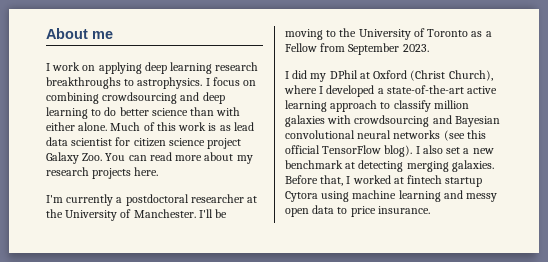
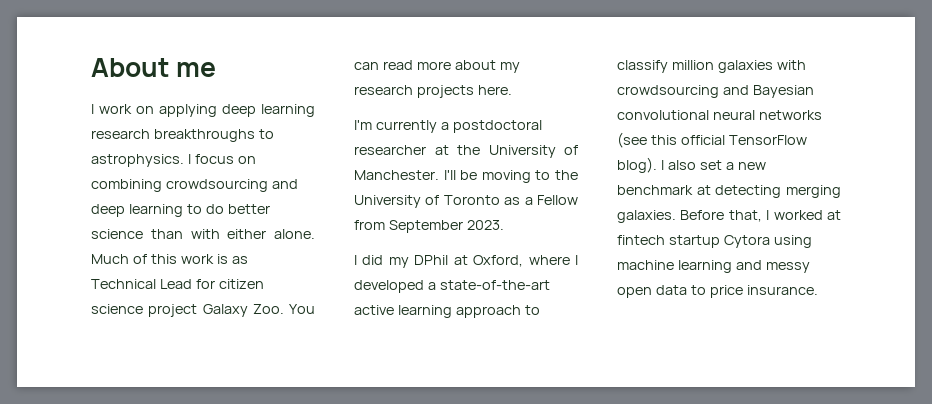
- Much of this work is as lead data scientist for citizen science project Galaxy Zoo. You can read more about my research projects here.
+ Much of this work is as Technical Lead for citizen science project Galaxy Zoo. You can read more about my research projects here.
- I did my DPhil at Oxford (Christ Church), where I developed a state-of-the-art active learning approach to classify million galaxies with crowdsourcing and Bayesian convolutional neural networks (see this official TensorFlow blog).
+ I did my DPhil at Oxford, where I developed a state-of-the-art active learning approach to classify million galaxies with crowdsourcing and Bayesian convolutional neural networks (see this official TensorFlow blog).

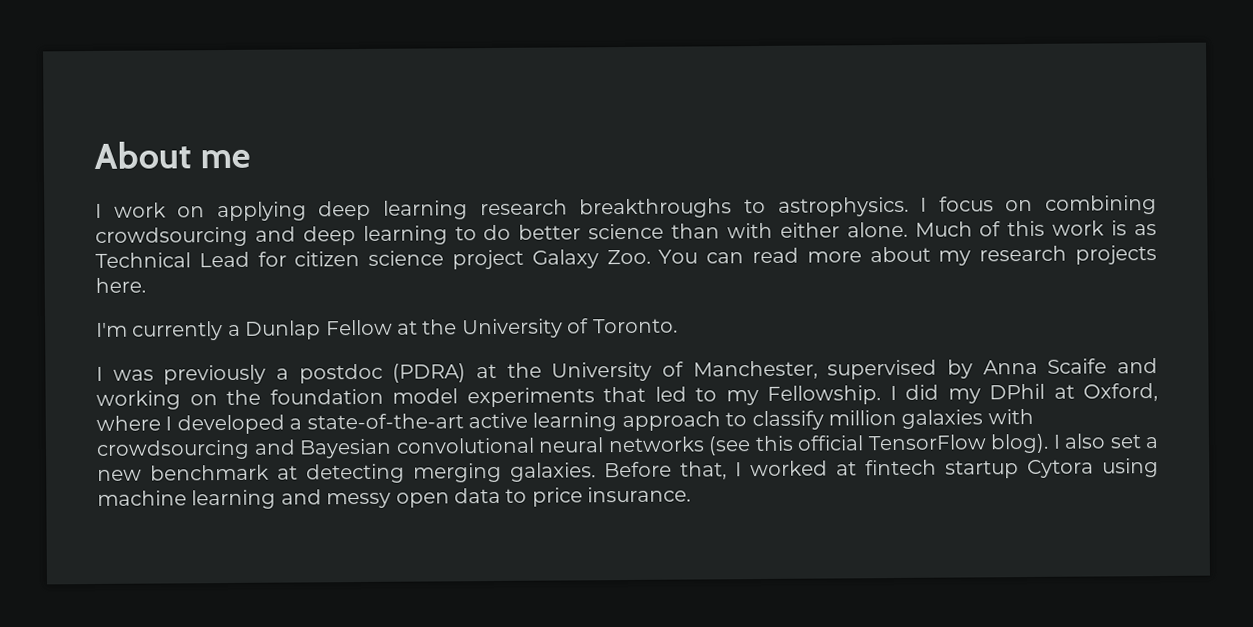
- I'm currently a postdoctoral researcher at the University of Manchester. I'll be moving to the University of Toronto as a Fellow from September 2023.
- I did my DPhil at Oxford, where I developed a state-of-the-art active learning approach to classify million galaxies with crowdsourcing and Bayesian convolutional neural networks (see this official TensorFlow blog).
+ I'm currently a Dunlap Fellow at the University of Toronto.
+ I was previously a postdoc (PDRA) at the University of Manchester, supervised by Anna Scaife and working on the foundation model experiments that led to my Fellowship. I did my DPhil at Oxford, where I developed a state-of-the-art active learning approach to classify million galaxies with crowdsourcing and Bayesian convolutional neural networks (see this official TensorFlow blog).

